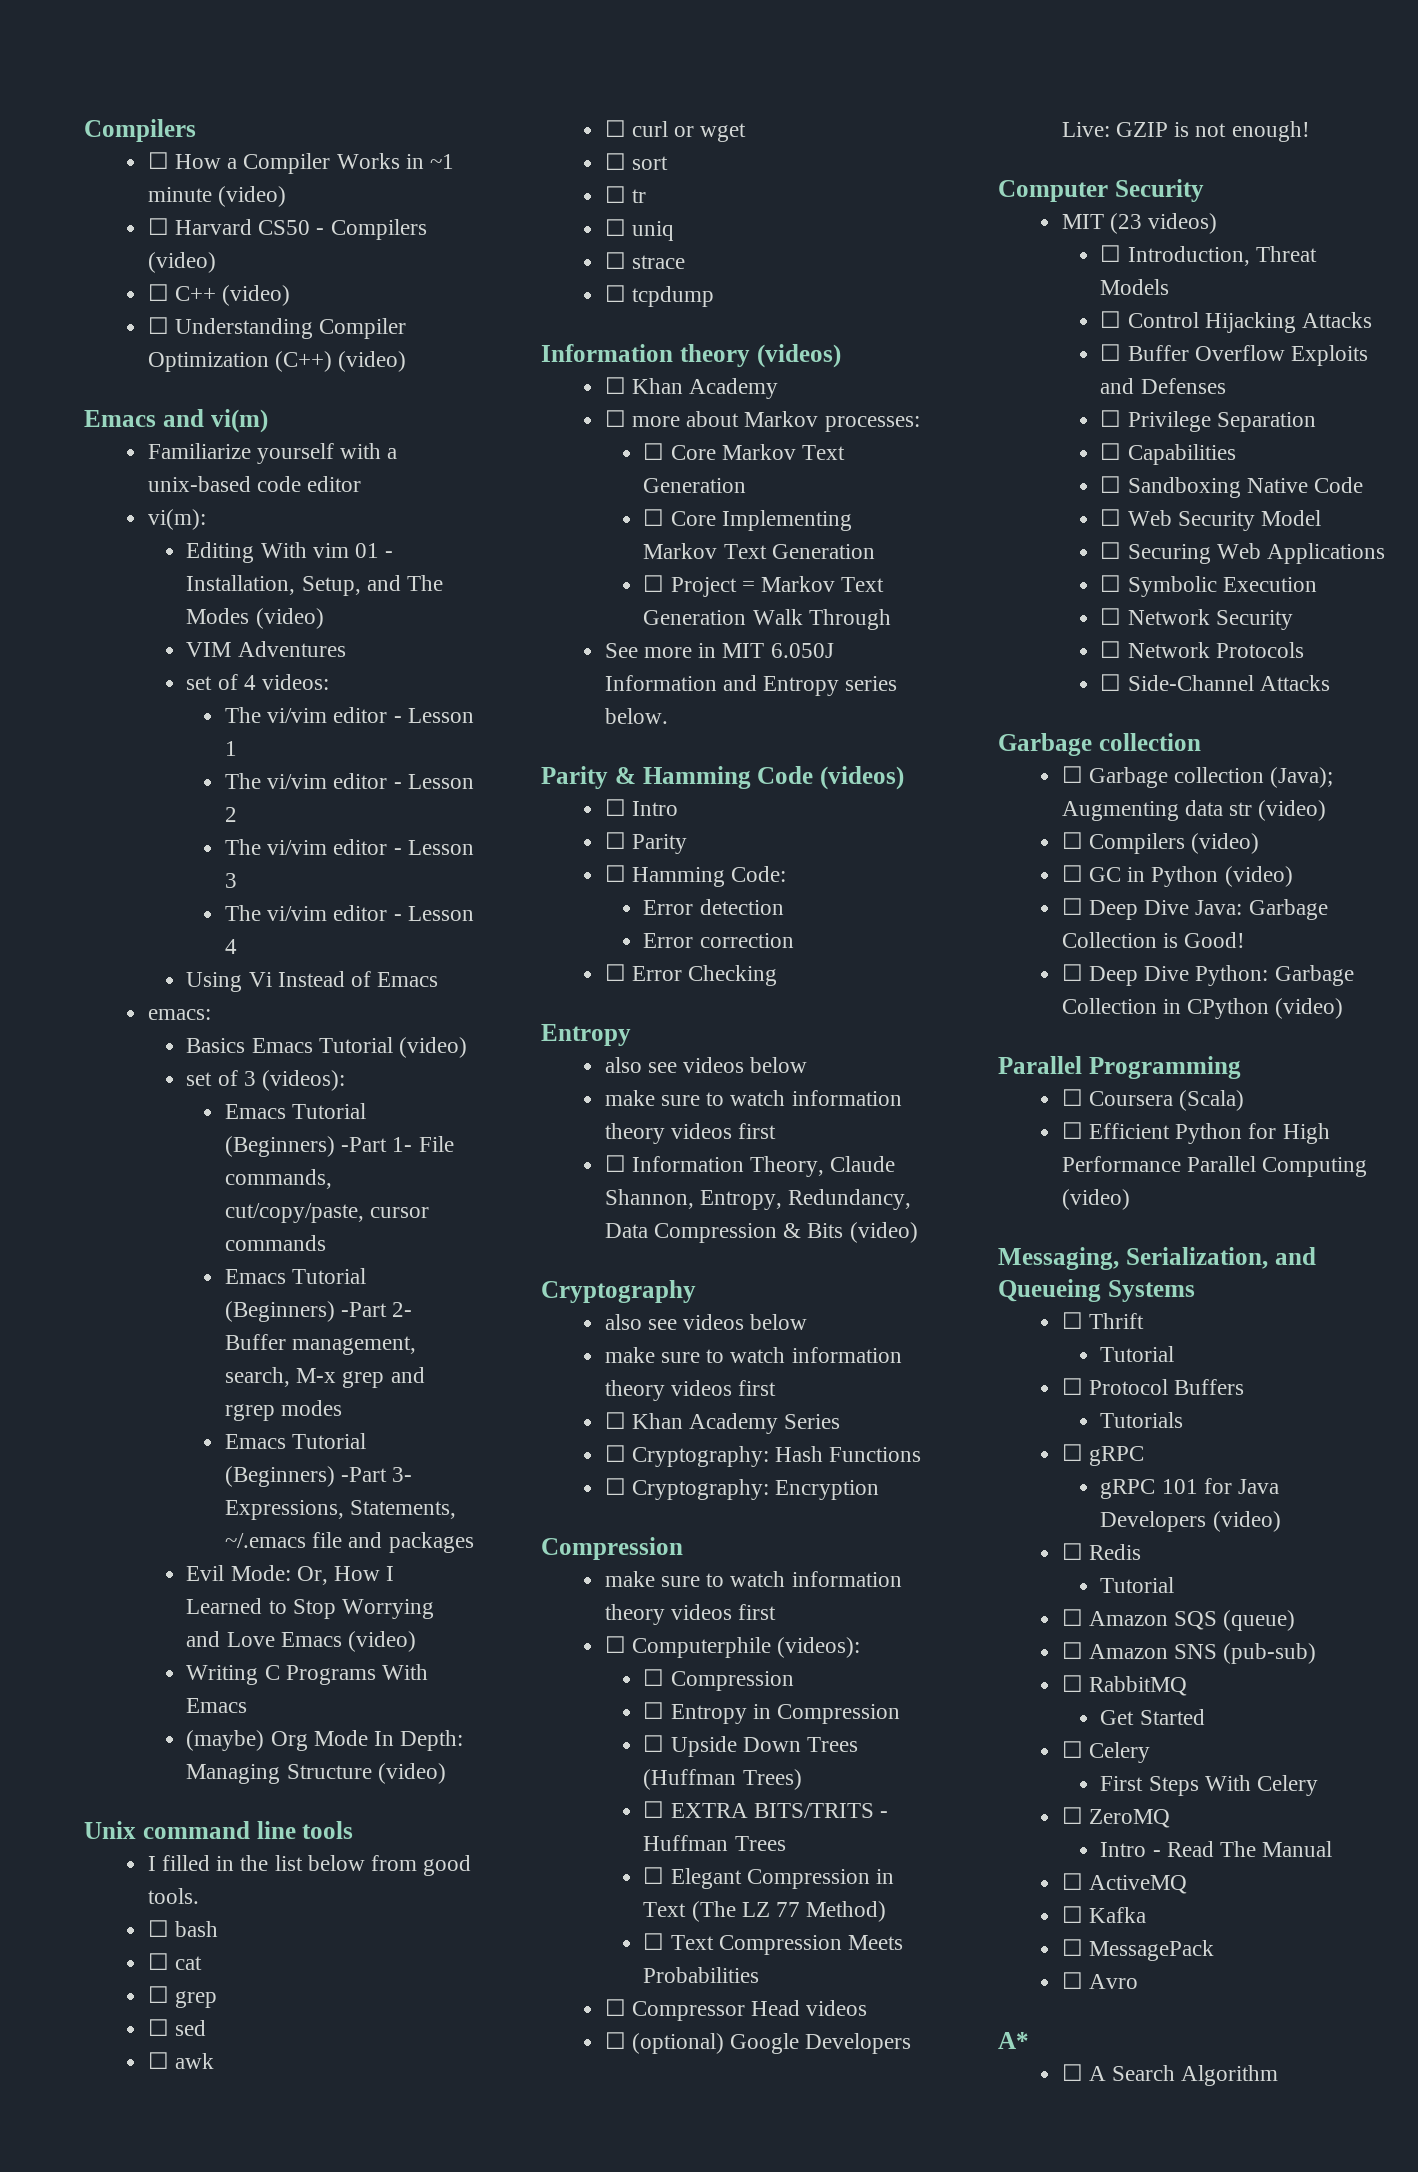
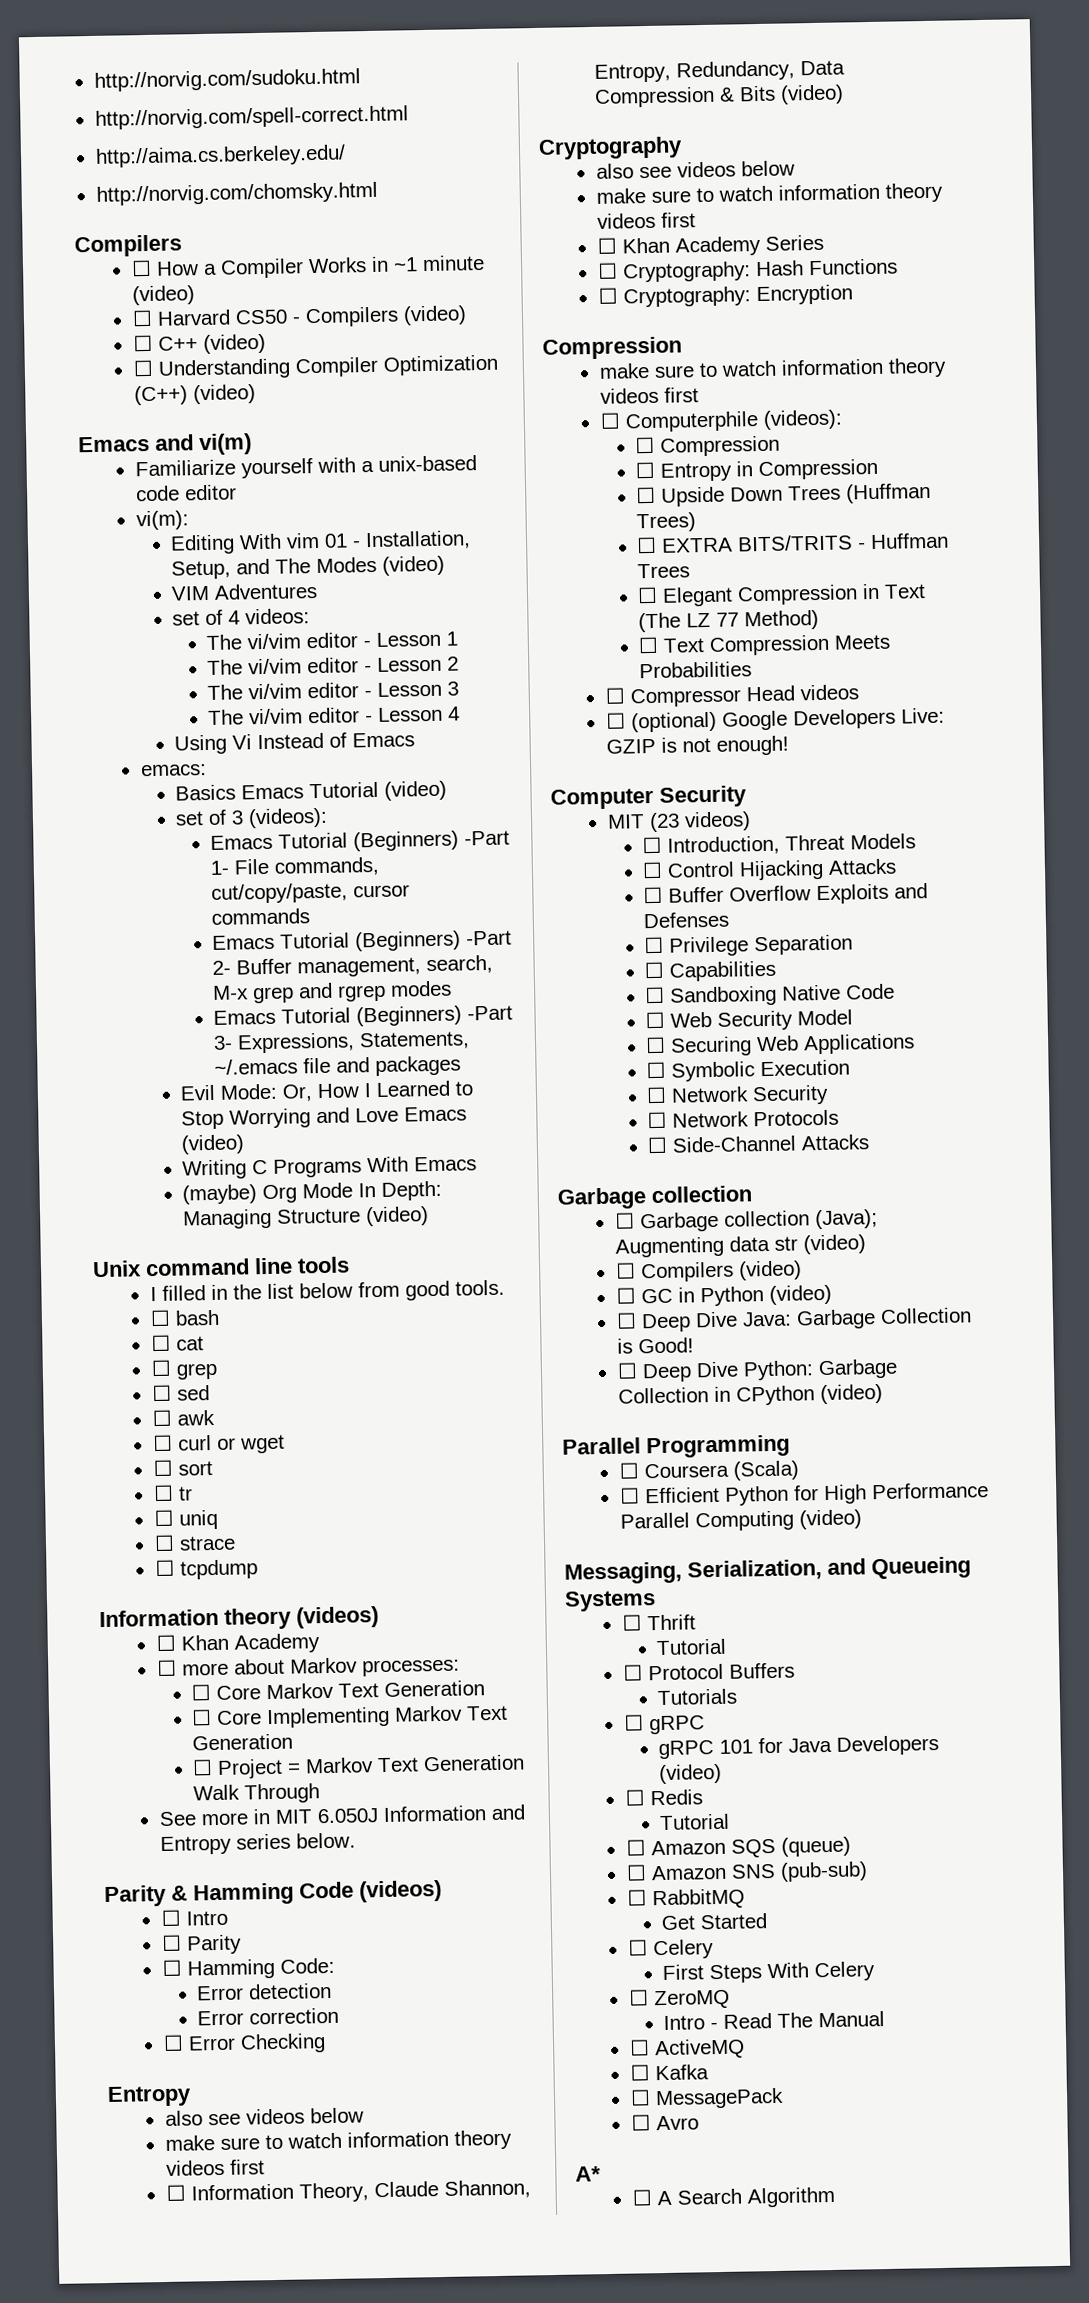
+ http://norvig.com/sudoku.html
+ http://norvig.com/spell-correct.html
+ http://aima.cs.berkeley.edu/
+ http://norvig.com/chomsky.html

